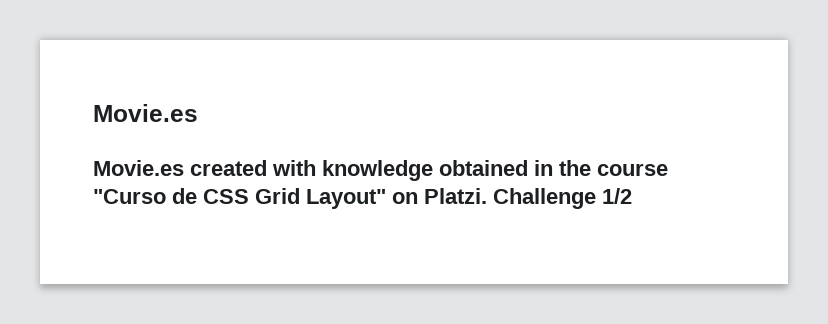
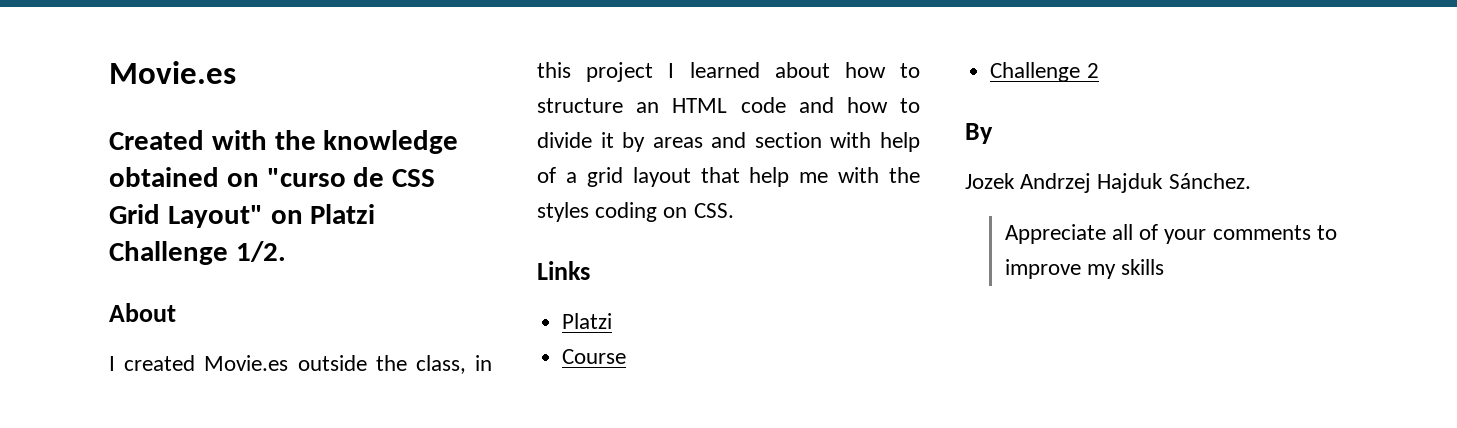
- Movie.es created with knowledge obtained in the course "Curso de CSS Grid Layout" on Platzi. Challenge 1/2
+ Created with the knowledge obtained on "curso de CSS Grid Layout" on Platzi Challenge 1/2.
+ About
+ I created Movie.es outside the class, in this project I learned about how to structure an HTML code and how to divide it by areas and section with help of a grid layout that help me with the styles coding on CSS.
+ Links
+ Platzi
+ Course
+ Challenge 2
+ By
+ Jozek Andrzej Hajduk Sánchez.
+ Appreciate all of your comments to improve my skills

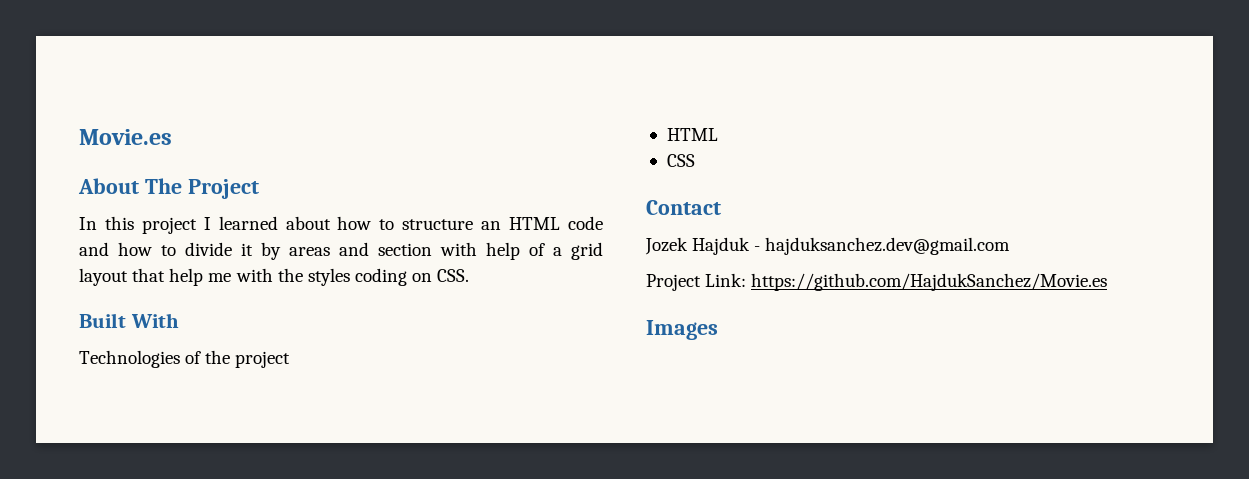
- Created with the knowledge obtained on "curso de CSS Grid Layout" on Platzi Challenge 1/2.
- About
- I created Movie.es outside the class, in this project I learned about how to structure an HTML code and how to divide it by areas and section with help of a grid layout that help me with the styles coding on CSS.
+ About The Project
+ In this project I learned about how to structure an HTML code and how to divide it by areas and section with help of a grid layout that help me with the styles coding on CSS.
- Links
- Platzi
- Course
- Challenge 2
- By
- Jozek Andrzej Hajduk Sánchez.
- Appreciate all of your comments to improve my skills
+ Built With
+ Technologies of the project
+ HTML
+ CSS
+ Contact
+ Jozek Hajduk - hajduksanchez.dev@gmail.com
+ Project Link: https://github.com/HajdukSanchez/Movie.es
+ Images

